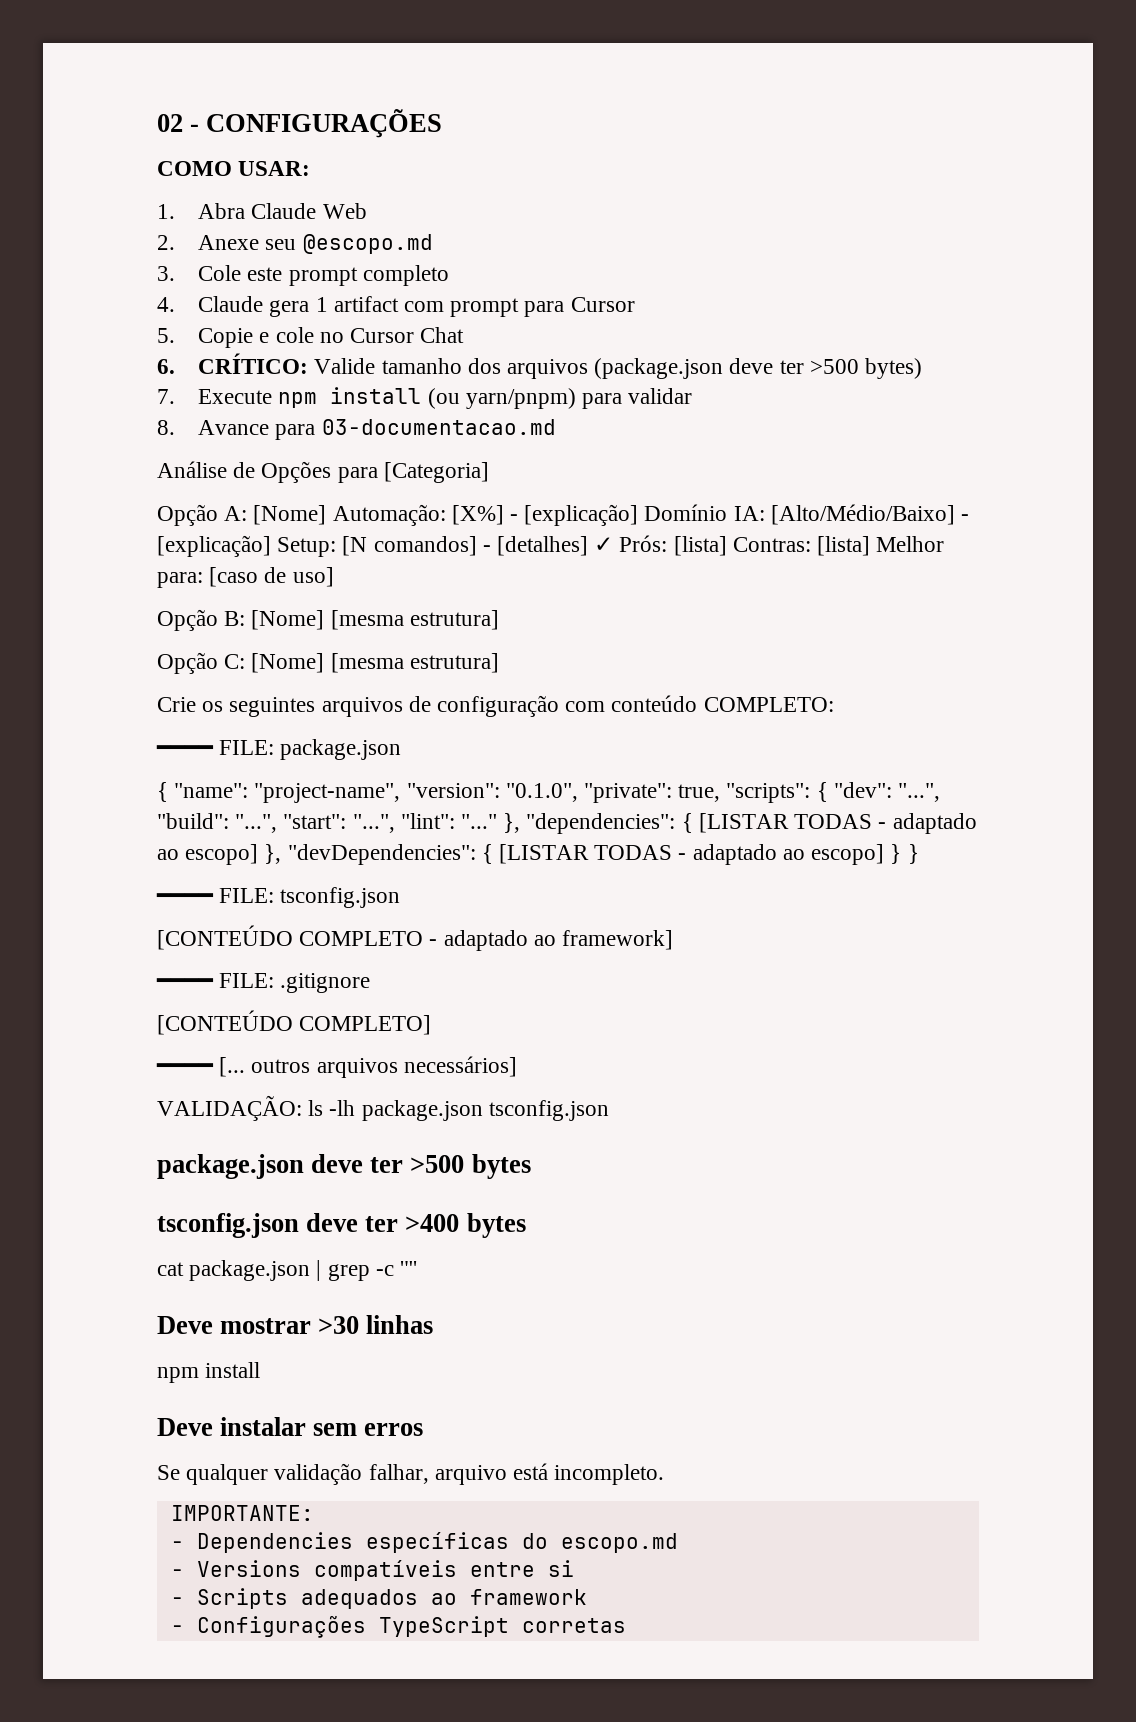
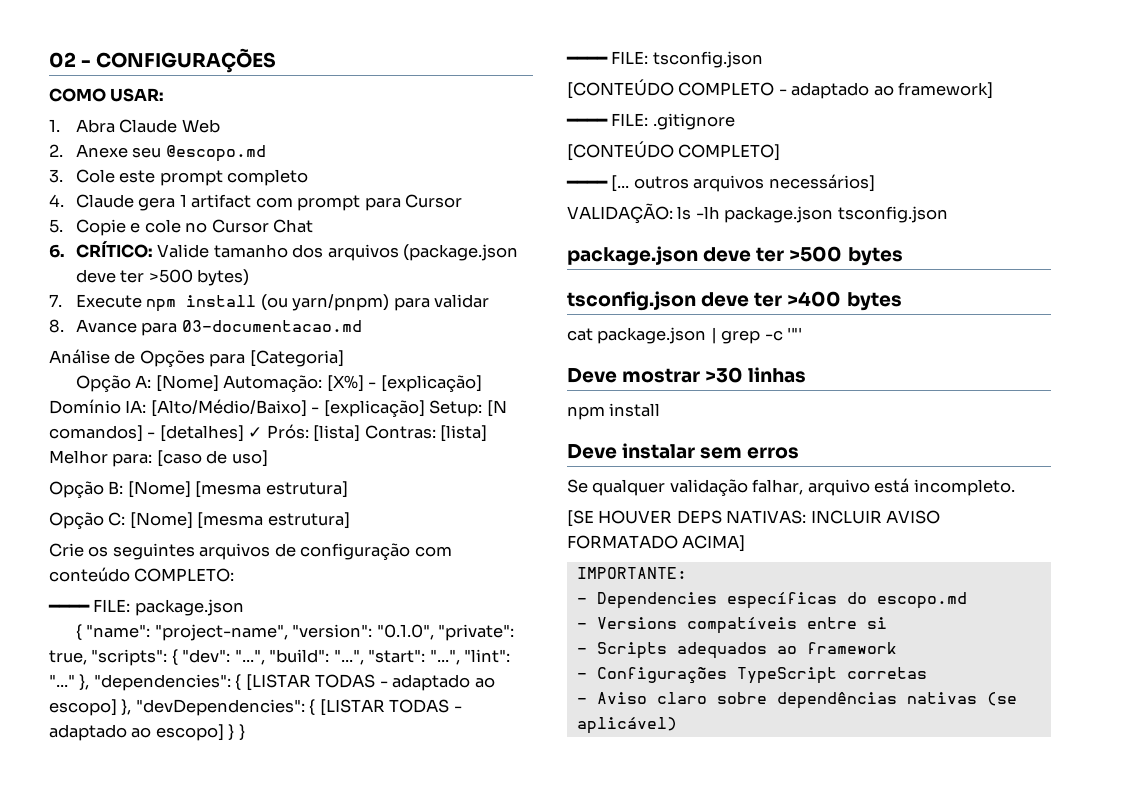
+ [SE HOUVER DEPS NATIVAS: INCLUIR AVISO FORMATADO ACIMA]
+ - Aviso claro sobre dependências nativas (se aplicável)

